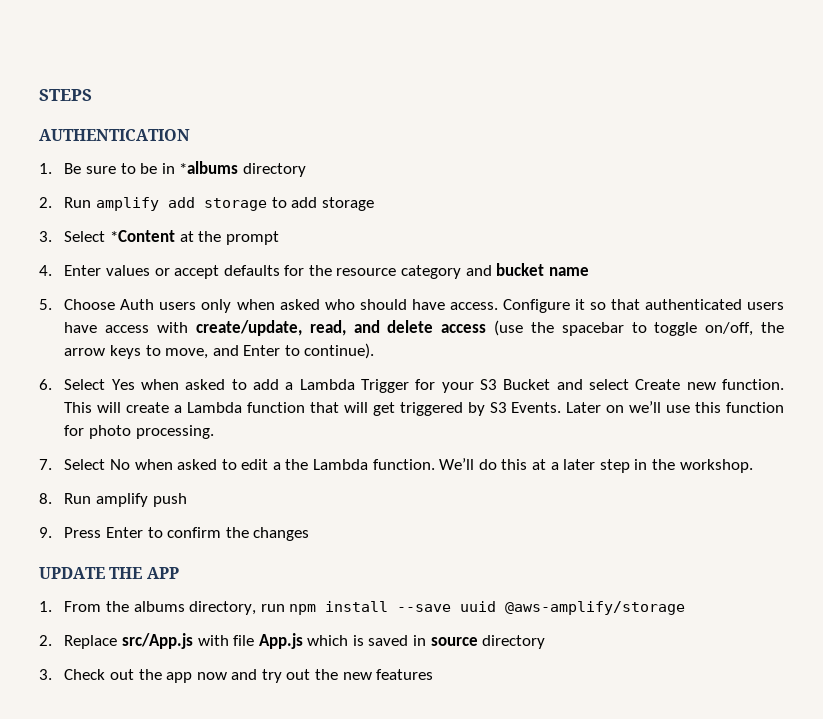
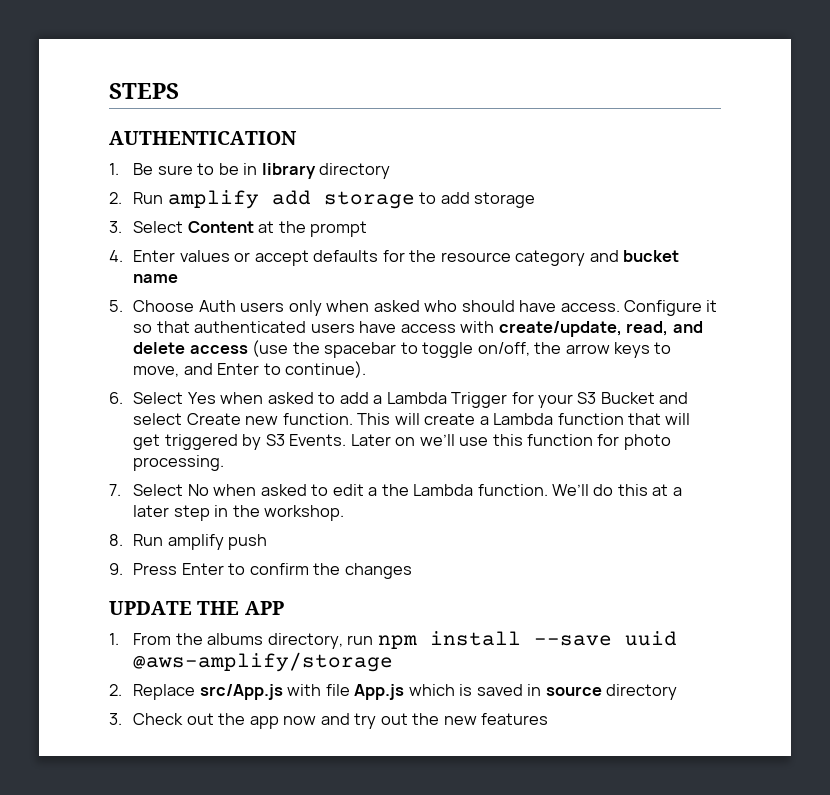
- 1. Be sure to be in *albums directory
+ 1. Be sure to be in library directory
- 3. Select *Content at the prompt
+ 3. Select Content at the prompt

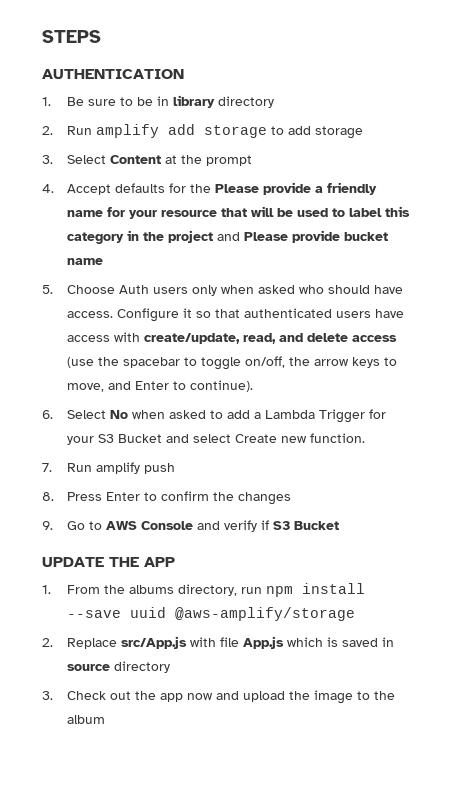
- 4. Enter values or accept defaults for the resource category and bucket name
+ 4. Accept defaults for the Please provide a friendly name for your resource that will be used to label this category in the project and Please provide bucket name
- 6. Select Yes when asked to add a Lambda Trigger for your S3 Bucket and select Create new function. This will create a Lambda function that will get triggered by S3 Events. Later on we’ll use this function for photo processing.
- 7. Select No when asked to edit a the Lambda function. We’ll do this at a later step in the workshop.
- 8. Run amplify push
+ 6. Select No when asked to add a Lambda Trigger for your S3 Bucket and select Create new function.
+ 7. Run amplify push
- 9. Press Enter to confirm the changes
+ 8. Press Enter to confirm the changes
+ 9. Go to AWS Console and verify if S3 Bucket
- 3. Check out the app now and try out the new features
+ 3. Check out the app now and upload the image to the album

